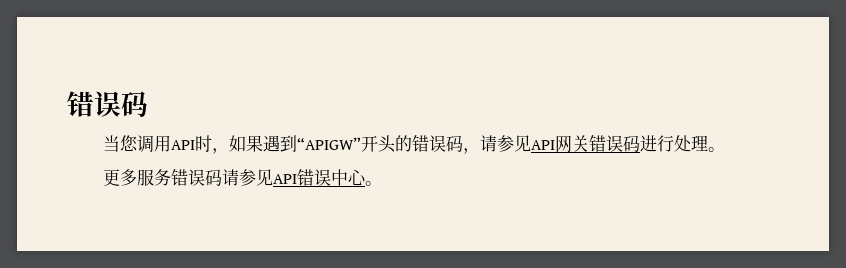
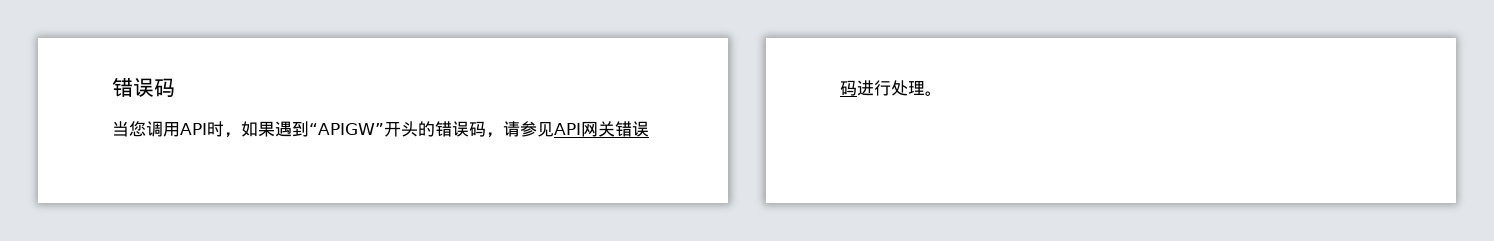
- 更多服务错误码请参见API错误中心。

